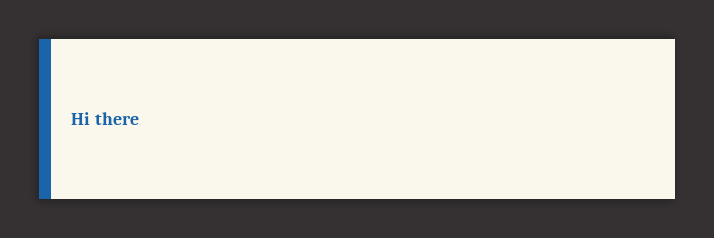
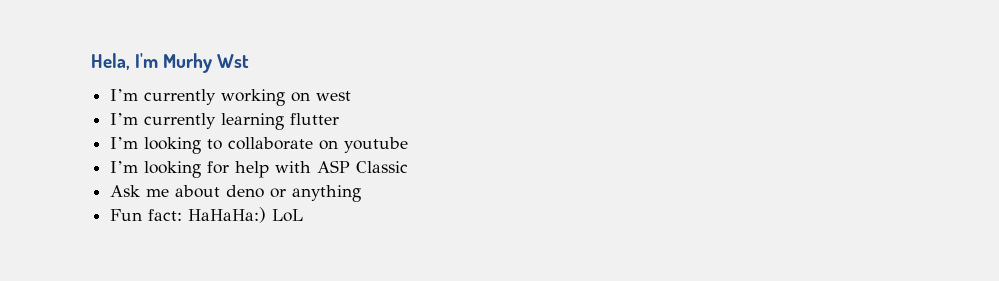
- Hi there
+ Hela, I'm Murhy Wst
+ I’m currently working on west
+ I’m currently learning flutter
+ I’m looking to collaborate on youtube
+ I’m looking for help with ASP Classic
+ Ask me about deno or anything
+ Fun fact: HaHaHa:) LoL

